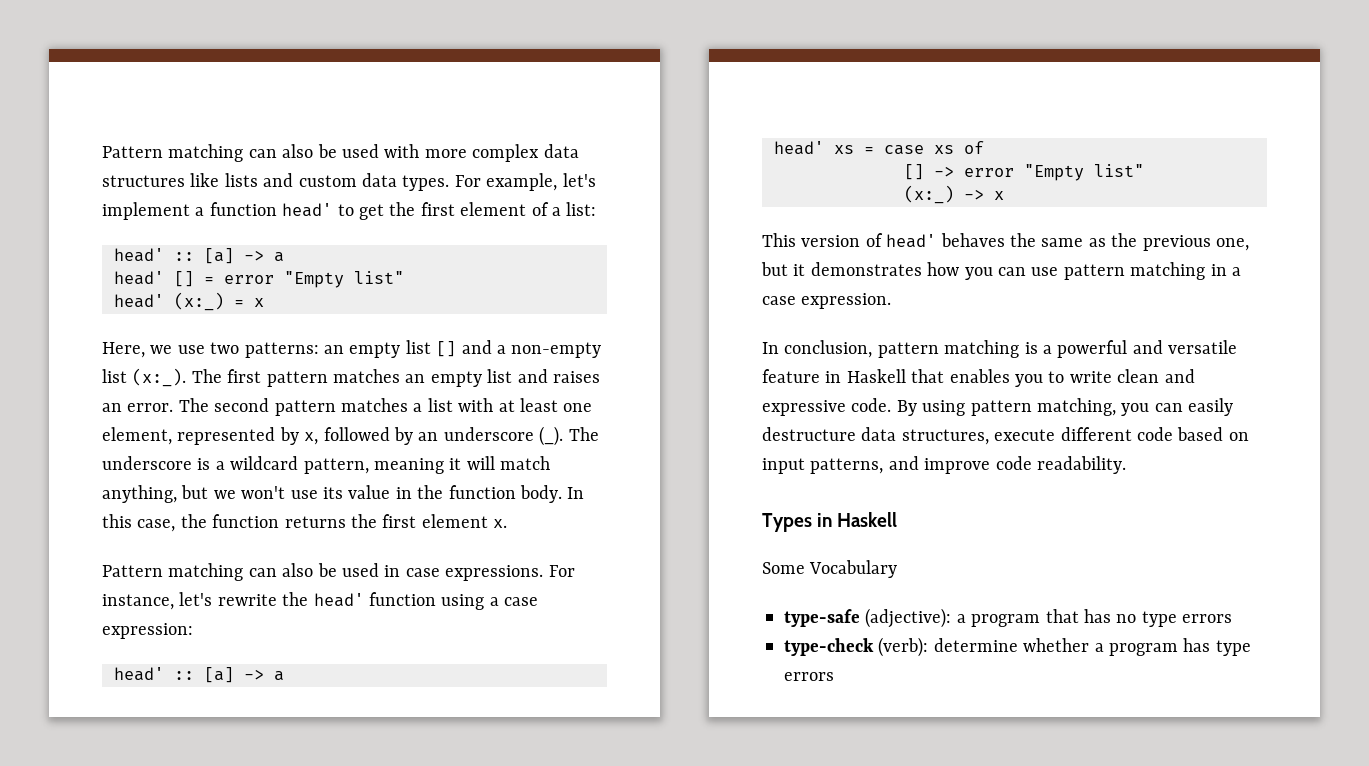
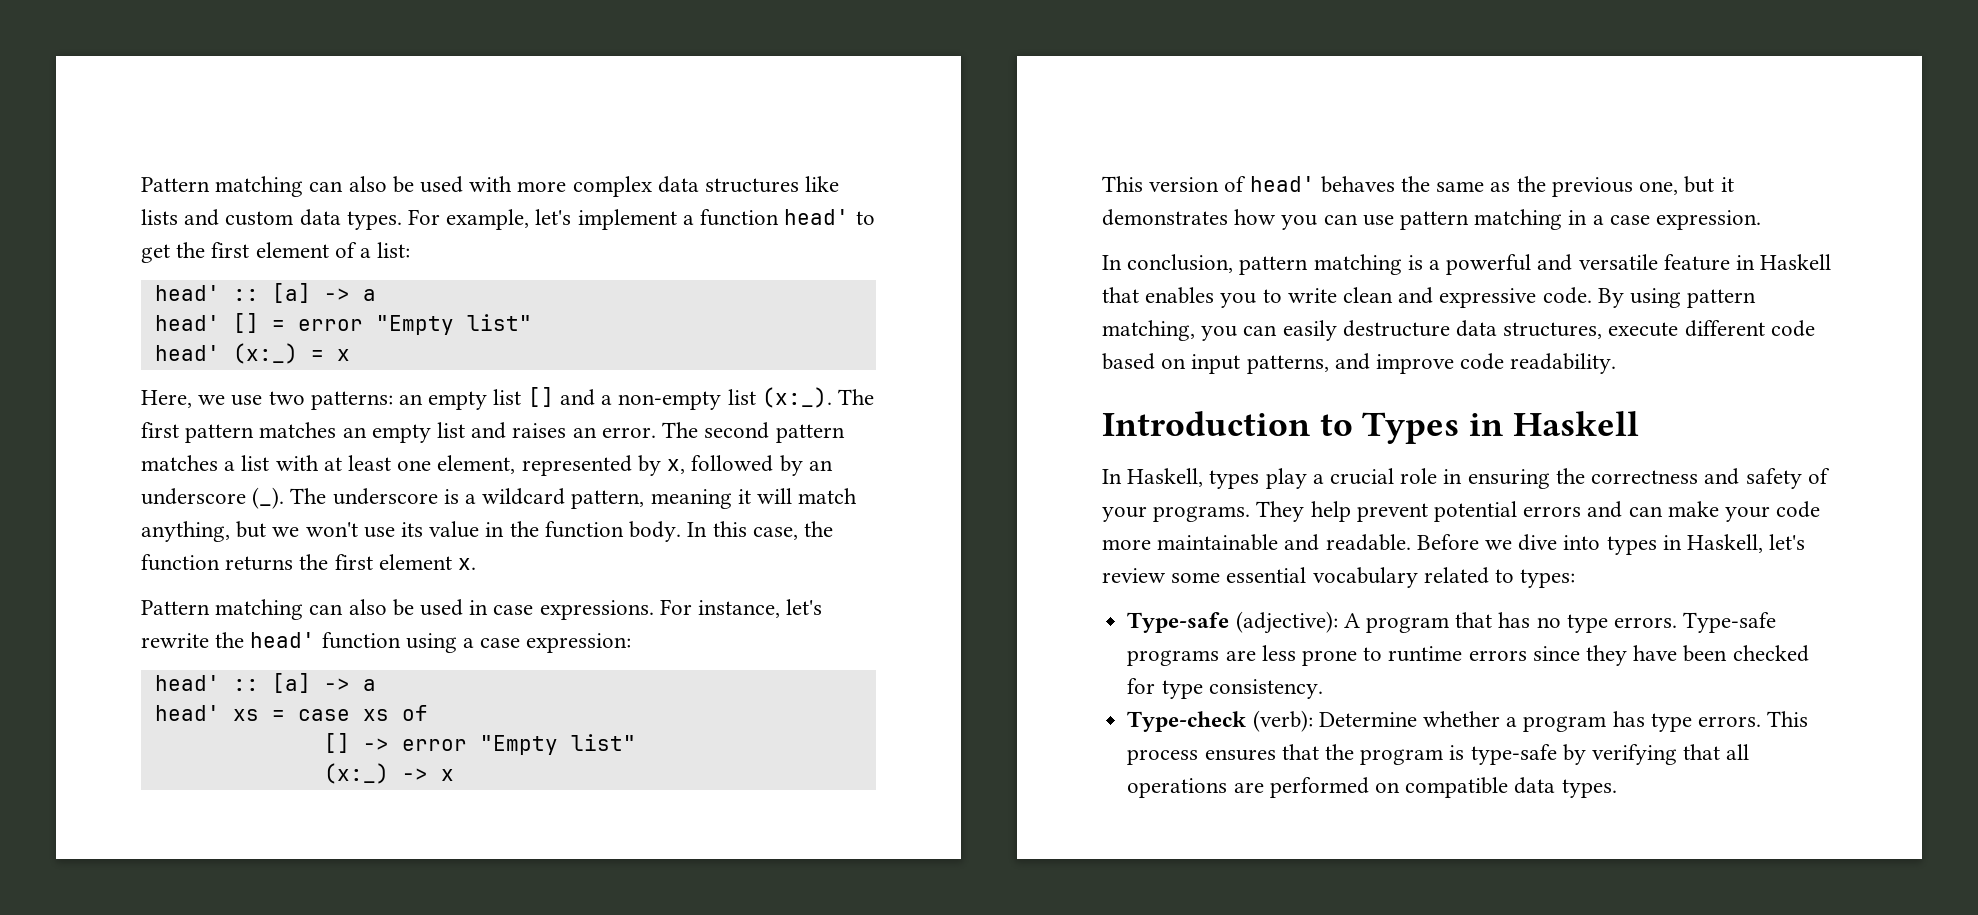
- Types in Haskell
+ Introduction to Types in Haskell
- Some Vocabulary
- type-safe (adjective): a program that has no type errors
- type-check (verb): determine whether a program has type errors
+ In Haskell, types play a crucial role in ensuring the correctness and safety of your programs. They help prevent potential errors and can make your code more maintainable and readable. Before we dive into types in Haskell, let's review some essential vocabulary related to types:
+ Type-safe (adjective): A program that has no type errors. Type-safe programs are less prone to runtime errors since they have been checked for type consistency.
+ Type-check (verb): Determine whether a program has type errors. This process ensures that the program is type-safe by verifying that all operations are performed on compatible data types.

